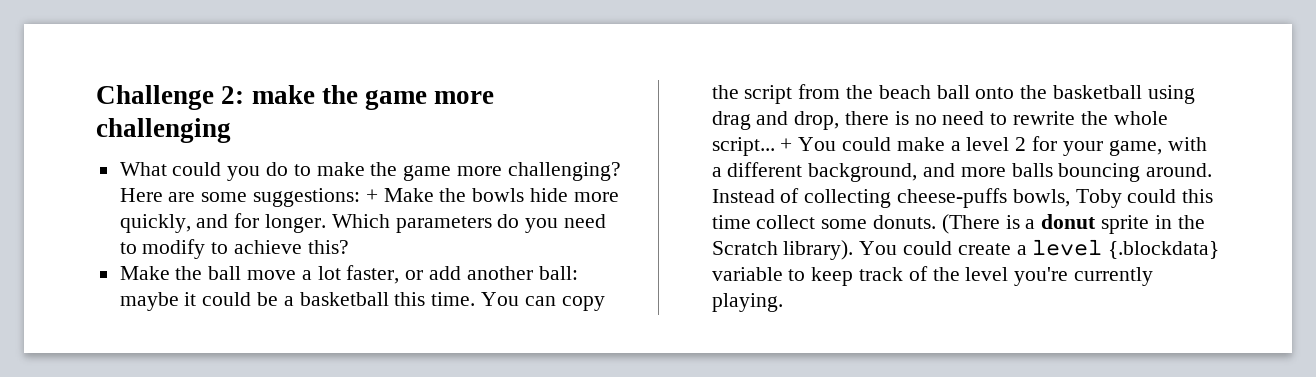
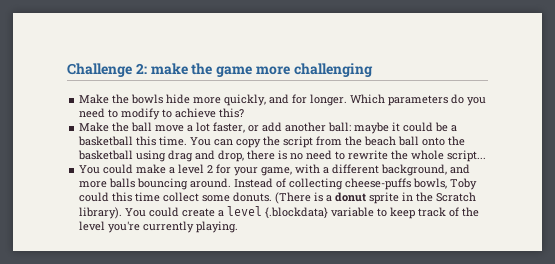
- What could you do to make the game more challenging? Here are some suggestions: + Make the bowls hide more quickly, and for longer.
+ Make the bowls hide more quickly, and for longer.
- You can copy the script from the beach ball onto the basketball using drag and drop, there is no need to rewrite the whole script... + You could make a level 2 for your game, with a different background, and more balls bouncing around.
+ You can copy the script from the beach ball onto the basketball using drag and drop, there is no need to rewrite the whole script...
+ You could make a level 2 for your game, with a different background, and more balls bouncing around.

